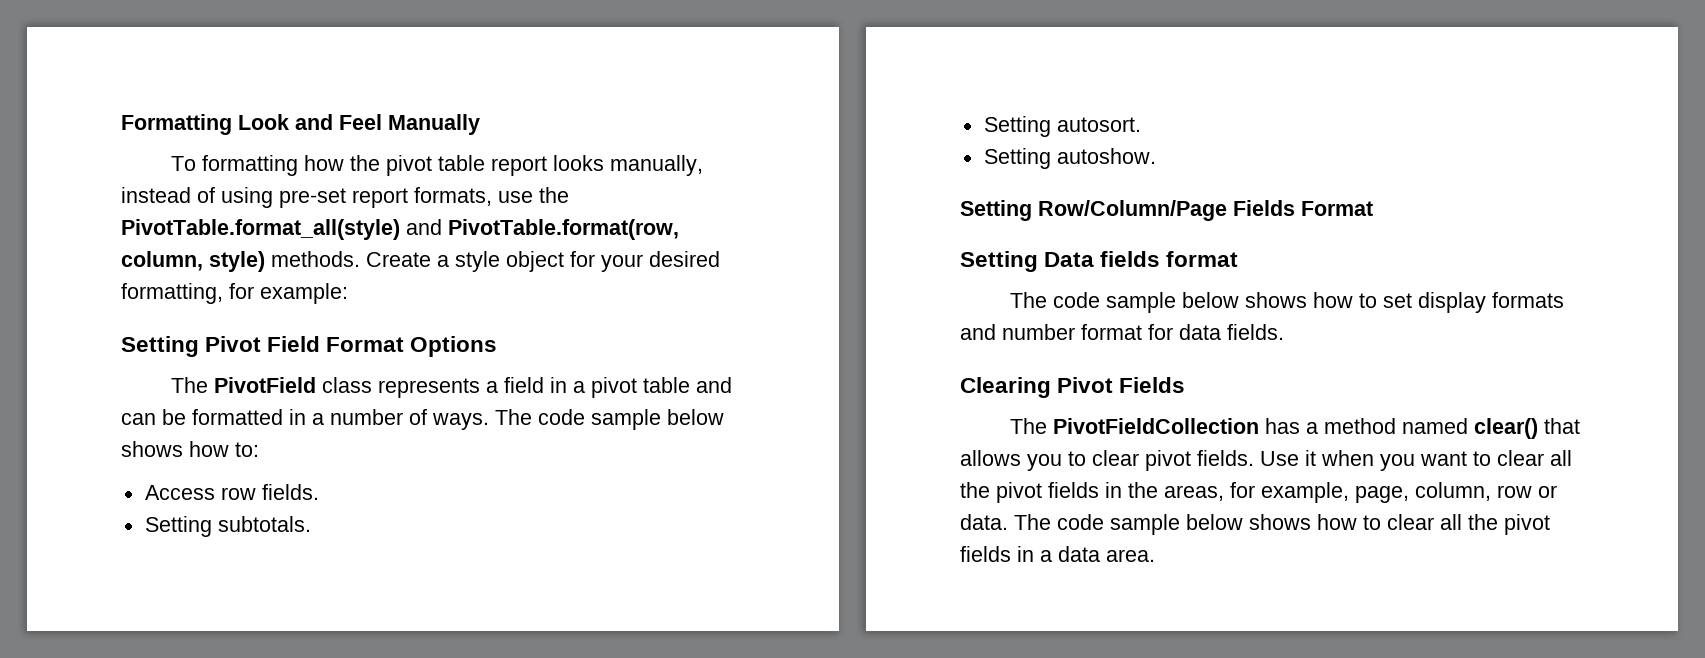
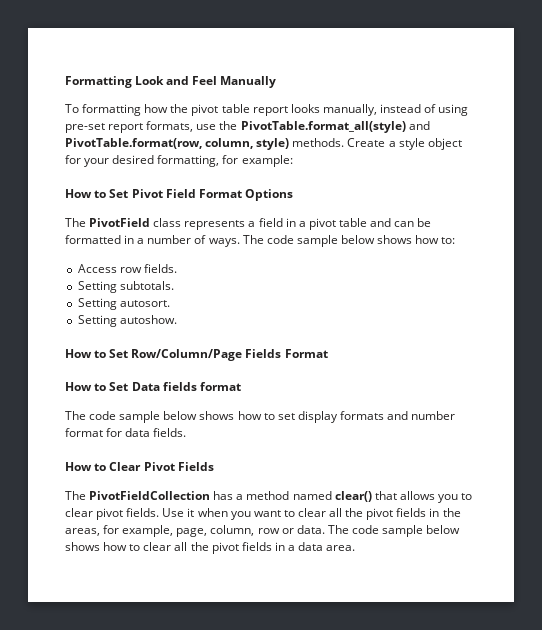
- Setting Pivot Field Format Options
+ How to Set Pivot Field Format Options
- Setting Row/Column/Page Fields Format
+ How to Set Row/Column/Page Fields Format
- Setting Data fields format
+ How to Set Data fields format
- Clearing Pivot Fields
+ How to Clear Pivot Fields

